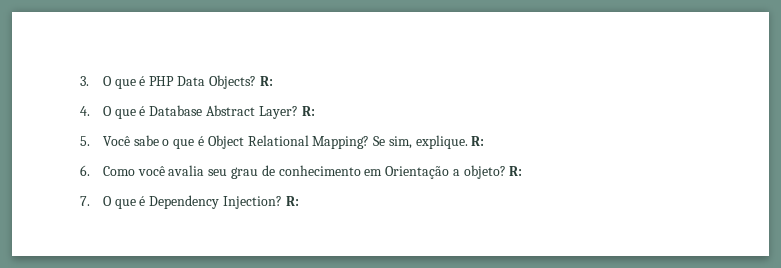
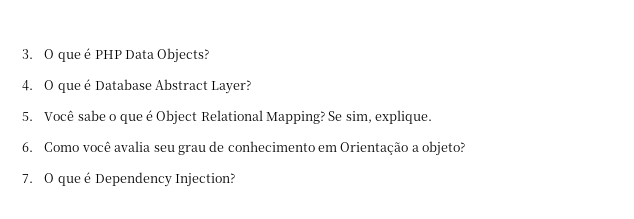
- 3. O que é PHP Data Objects? R:
+ 3. O que é PHP Data Objects?
- 4. O que é Database Abstract Layer? R:
+ 4. O que é Database Abstract Layer?
- Se sim, explique. R:
+ Se sim, explique.
- 6. Como você avalia seu grau de conhecimento em Orientação a objeto? R:
+ 6. Como você avalia seu grau de conhecimento em Orientação a objeto?
- 7. O que é Dependency Injection? R:
+ 7. O que é Dependency Injection?

